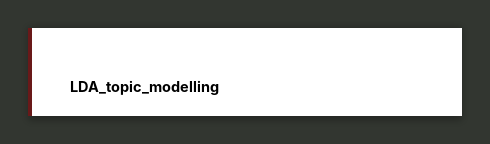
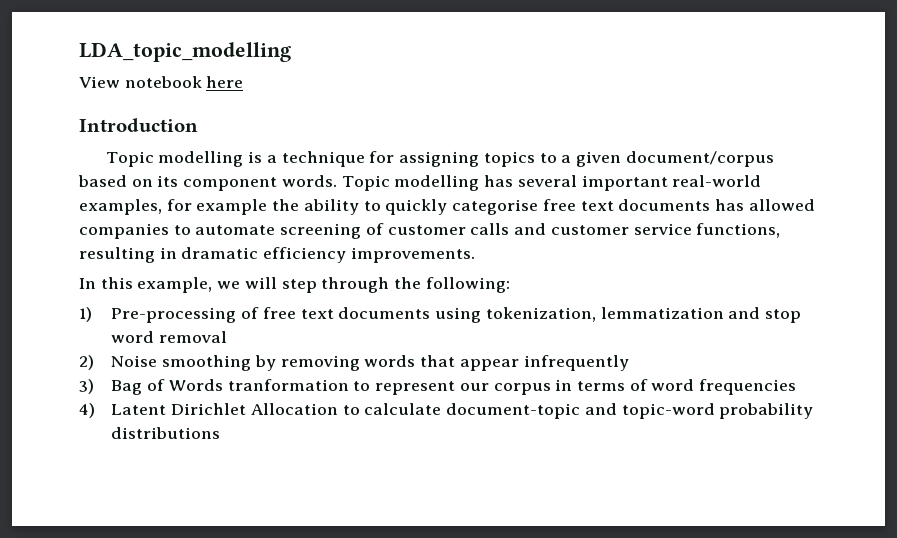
+ View notebook here
+ Introduction
+ Topic modelling is a technique for assigning topics to a given document/corpus based on its component words. Topic modelling has several important real-world examples, for example the ability to quickly categorise free text documents has allowed companies to automate screening of customer calls and customer service functions, resulting in dramatic efficiency improvements.
+ In this example, we will step through the following:
+ 1) Pre-processing of free text documents using tokenization, lemmatization and stop word removal
+ 2) Noise smoothing by removing words that appear infrequently
+ 3) Bag of Words tranformation to represent our corpus in terms of word frequencies
+ 4) Latent Dirichlet Allocation to calculate document-topic and topic-word probability distributions

